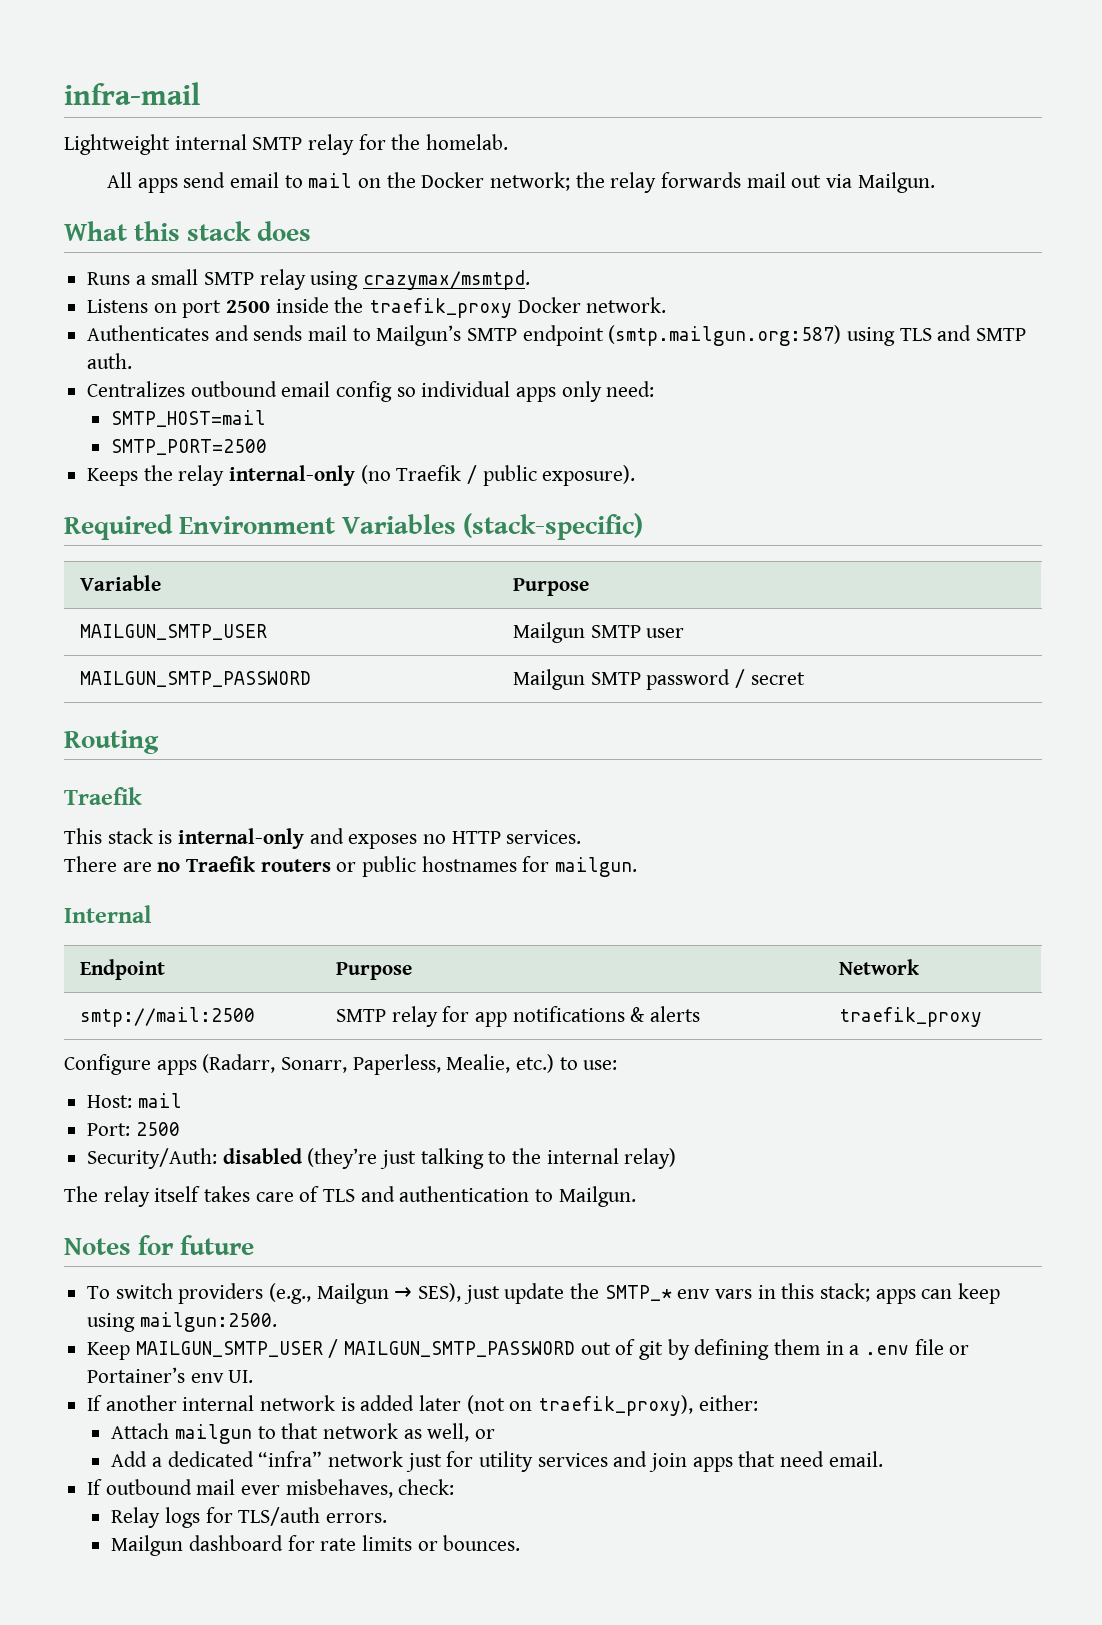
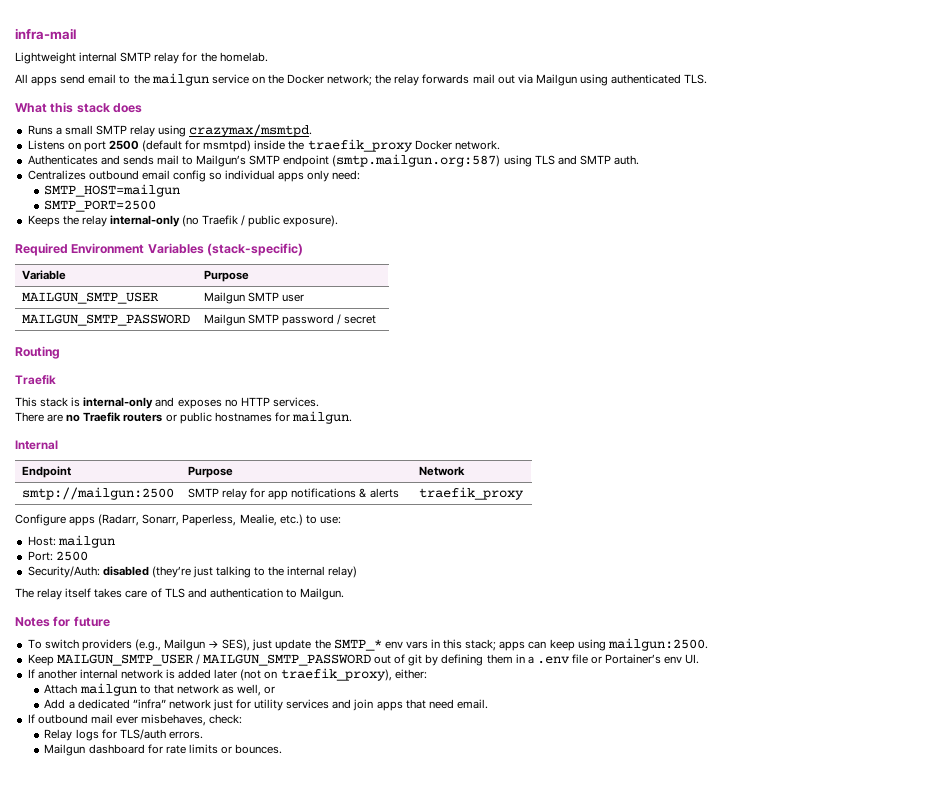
- All apps send email to mail on the Docker network; the relay forwards mail out via Mailgun.
+ All apps send email to the mailgun service on the Docker network; the relay forwards mail out via Mailgun using authenticated TLS.
- Listens on port 2500 inside the traefik_proxy Docker network.
+ Listens on port 2500 (default for msmtpd) inside the traefik_proxy Docker network.
- SMTP_HOST=mail
+ SMTP_HOST=mailgun
- smtp://mail:2500 | SMTP relay for app notifications & alerts | traefik_proxy
+ smtp://mailgun:2500 | SMTP relay for app notifications & alerts | traefik_proxy
- Host: mail
+ Host: mailgun

